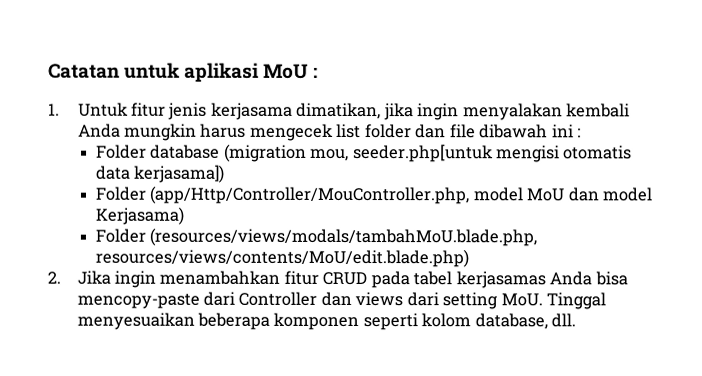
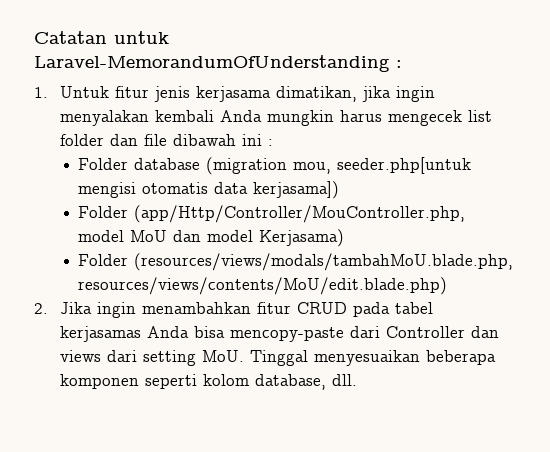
- Catatan untuk aplikasi MoU :
+ Catatan untuk Laravel-MemorandumOfUnderstanding :

